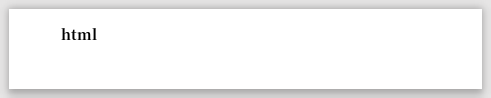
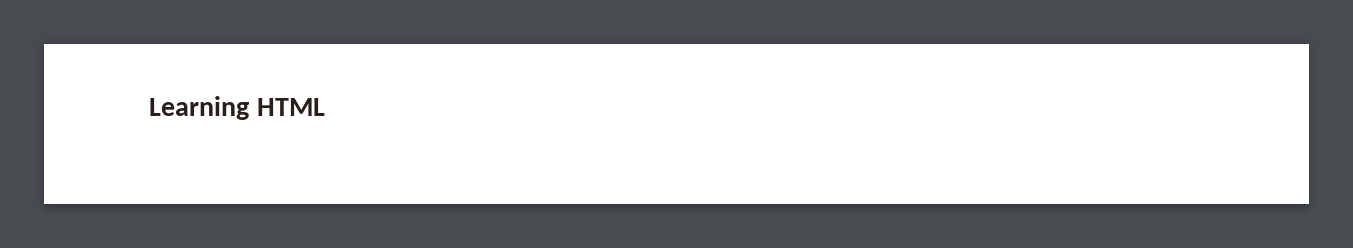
- html
+ Learning HTML

